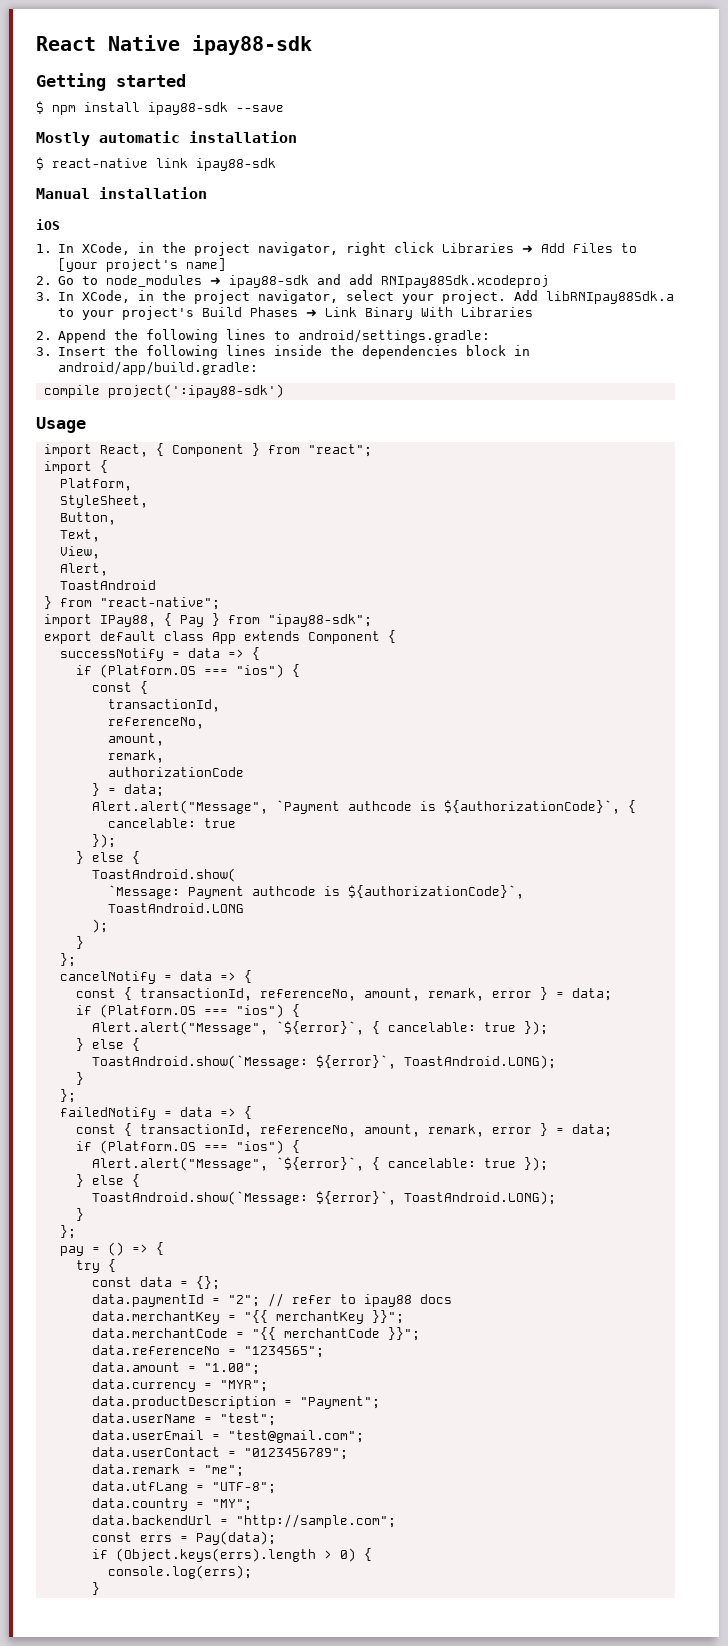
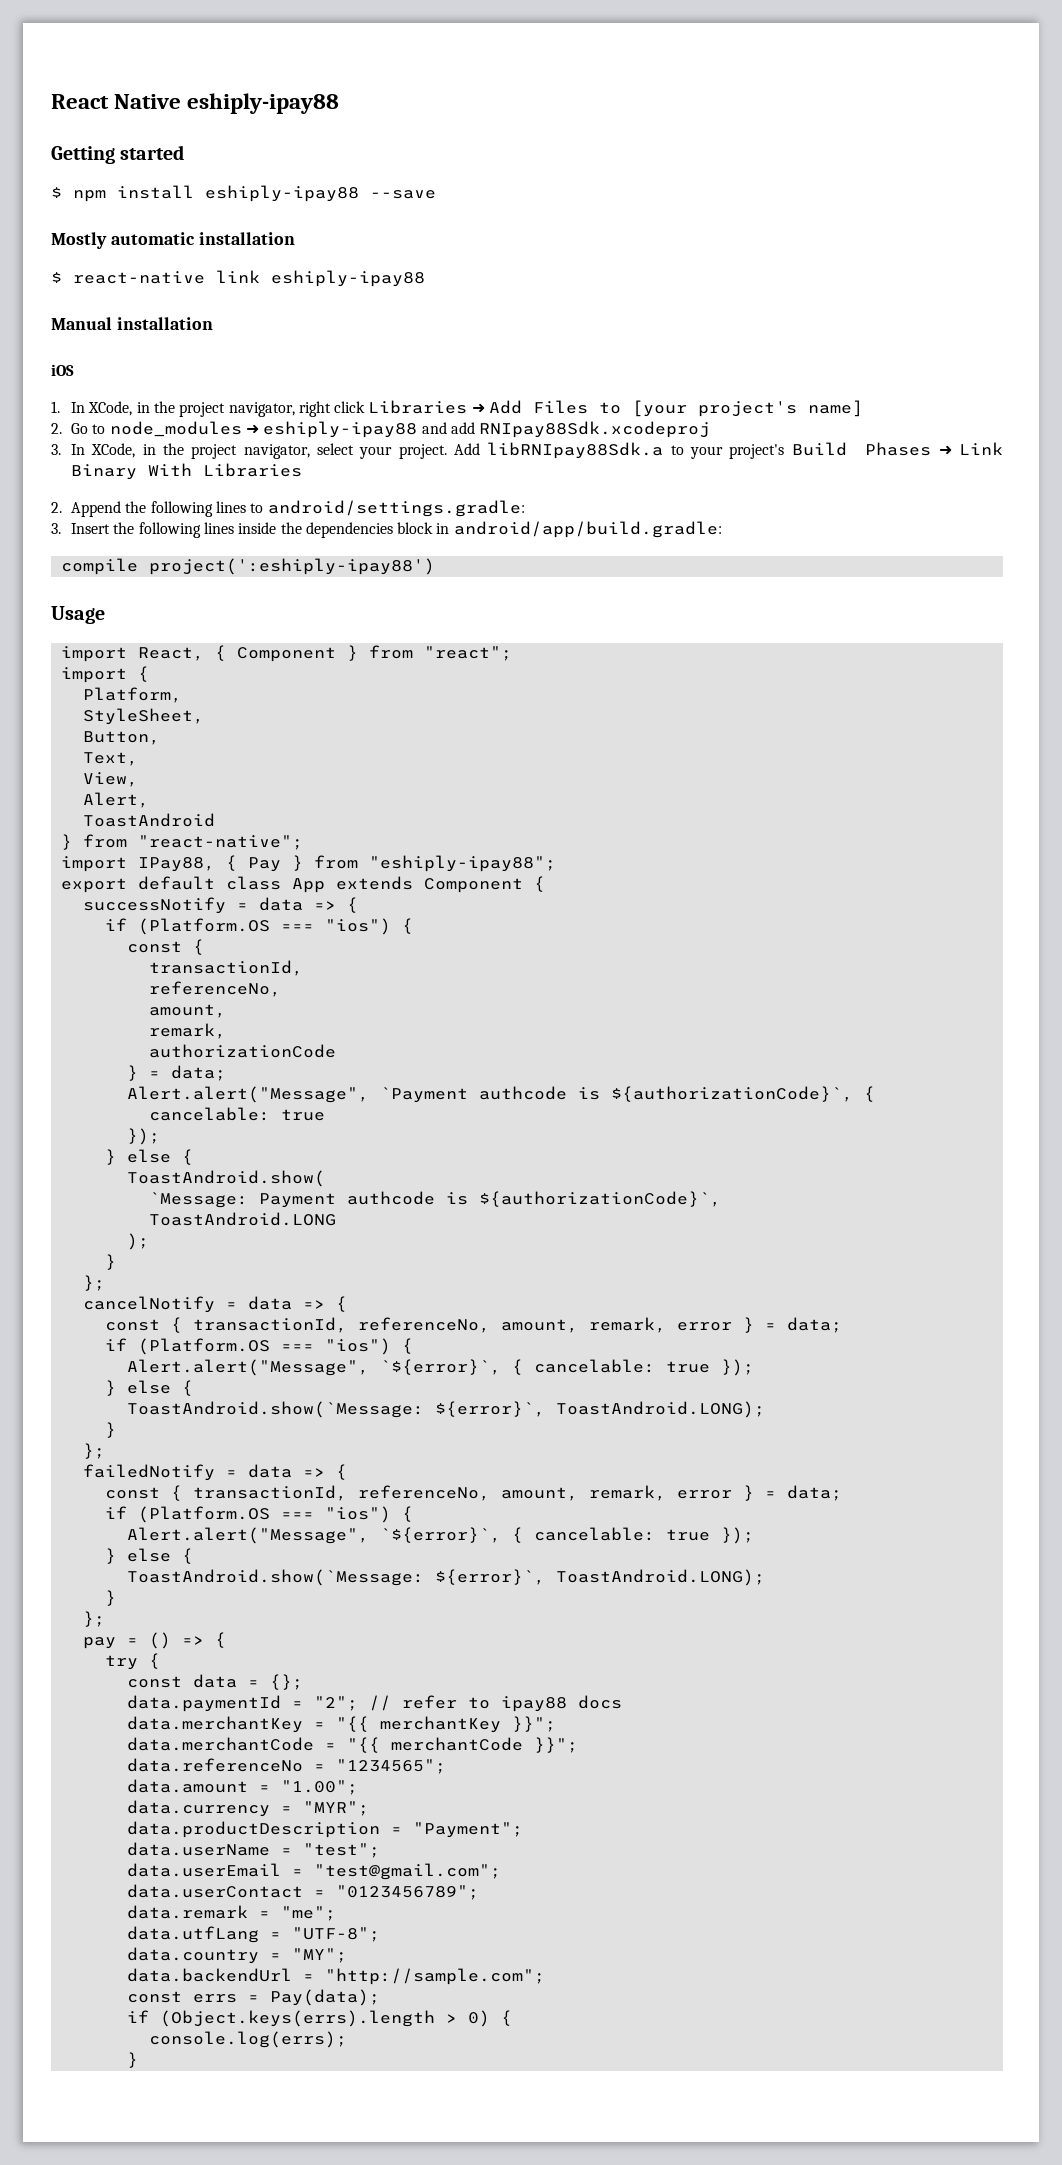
- React Native ipay88-sdk
+ React Native eshiply-ipay88
- $ npm install ipay88-sdk --save
+ $ npm install eshiply-ipay88 --save
- $ react-native link ipay88-sdk
+ $ react-native link eshiply-ipay88
- 2. Go to node_modules ➜ ipay88-sdk and add RNIpay88Sdk.xcodeproj
+ 2. Go to node_modules ➜ eshiply-ipay88 and add RNIpay88Sdk.xcodeproj
- compile project(':ipay88-sdk')
+ compile project(':eshiply-ipay88')
- import IPay88, { Pay } from "ipay88-sdk";
+ import IPay88, { Pay } from "eshiply-ipay88";

